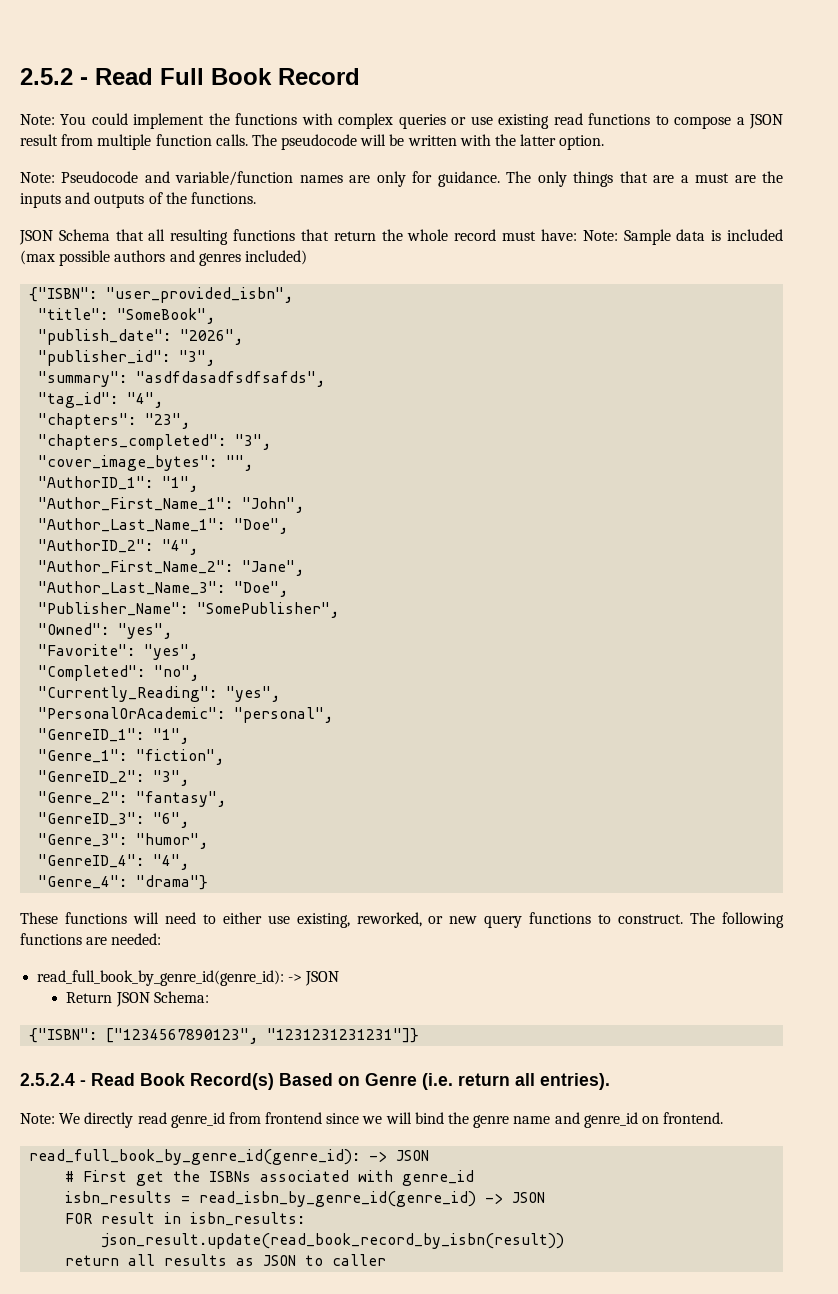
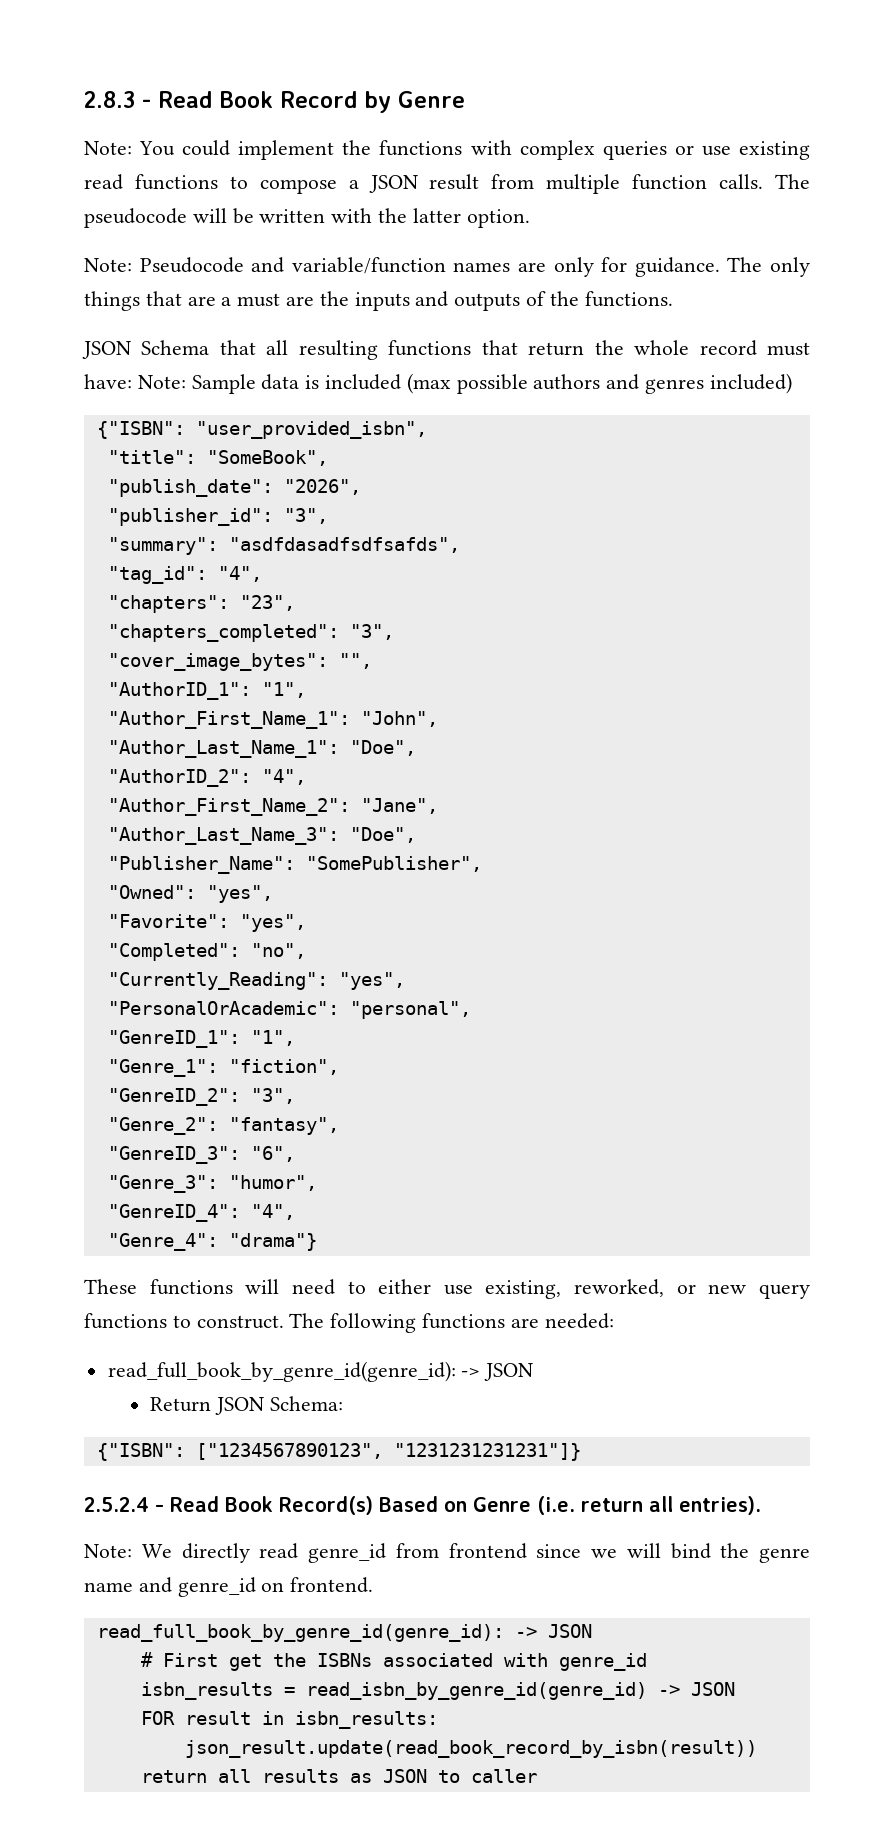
- 2.5.2 - Read Full Book Record
+ 2.8.3 - Read Book Record by Genre

